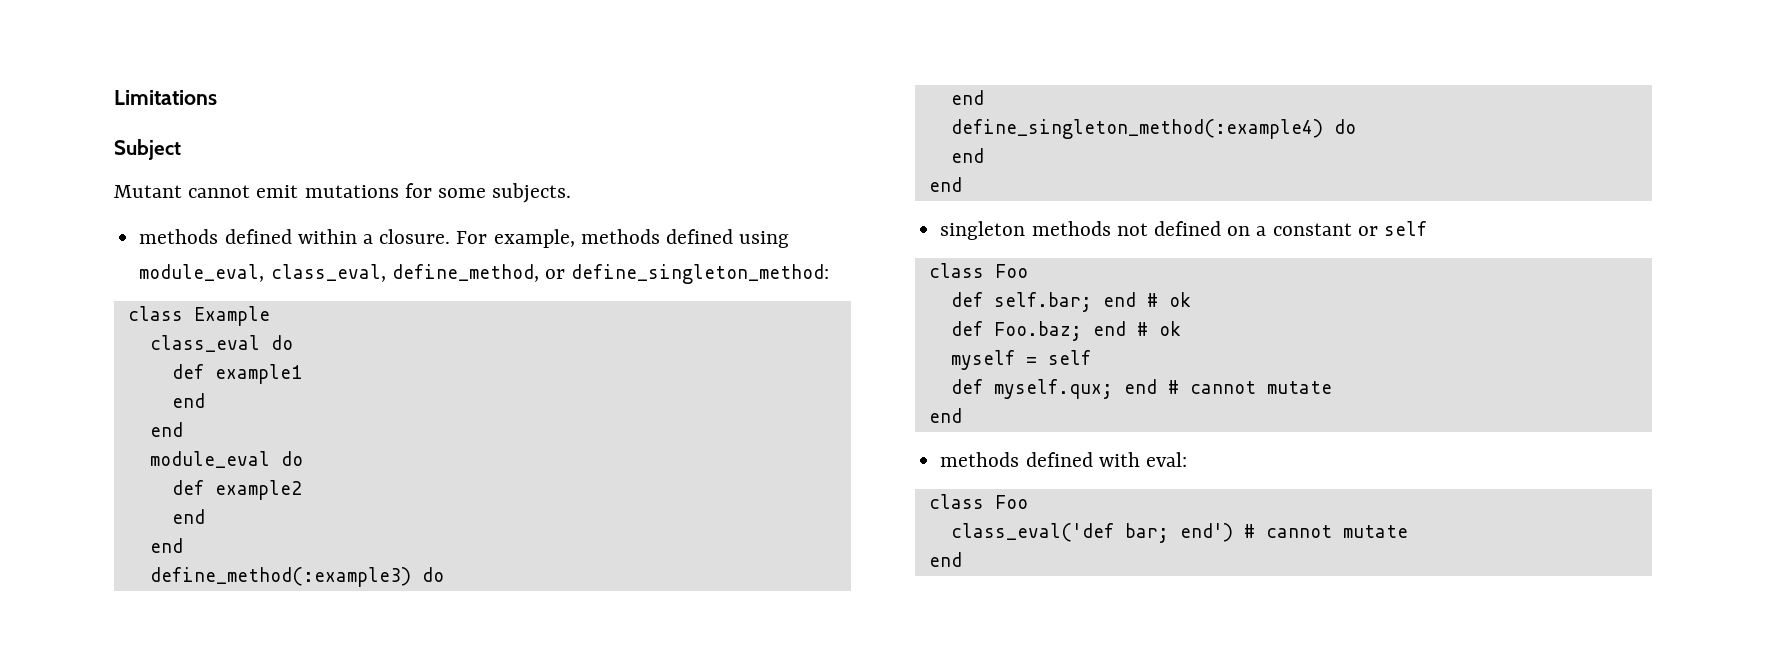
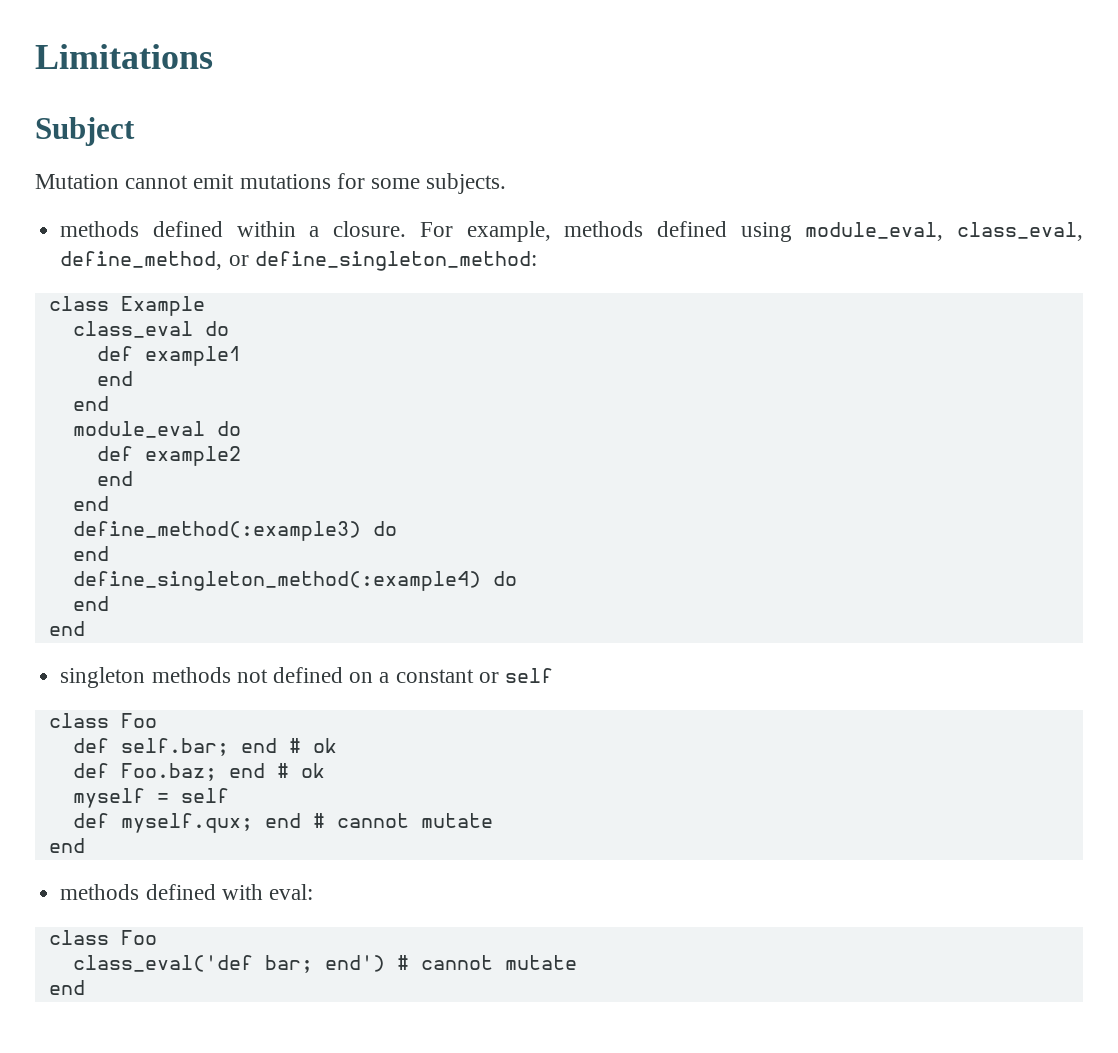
- Mutant cannot emit mutations for some subjects.
+ Mutation cannot emit mutations for some subjects.

